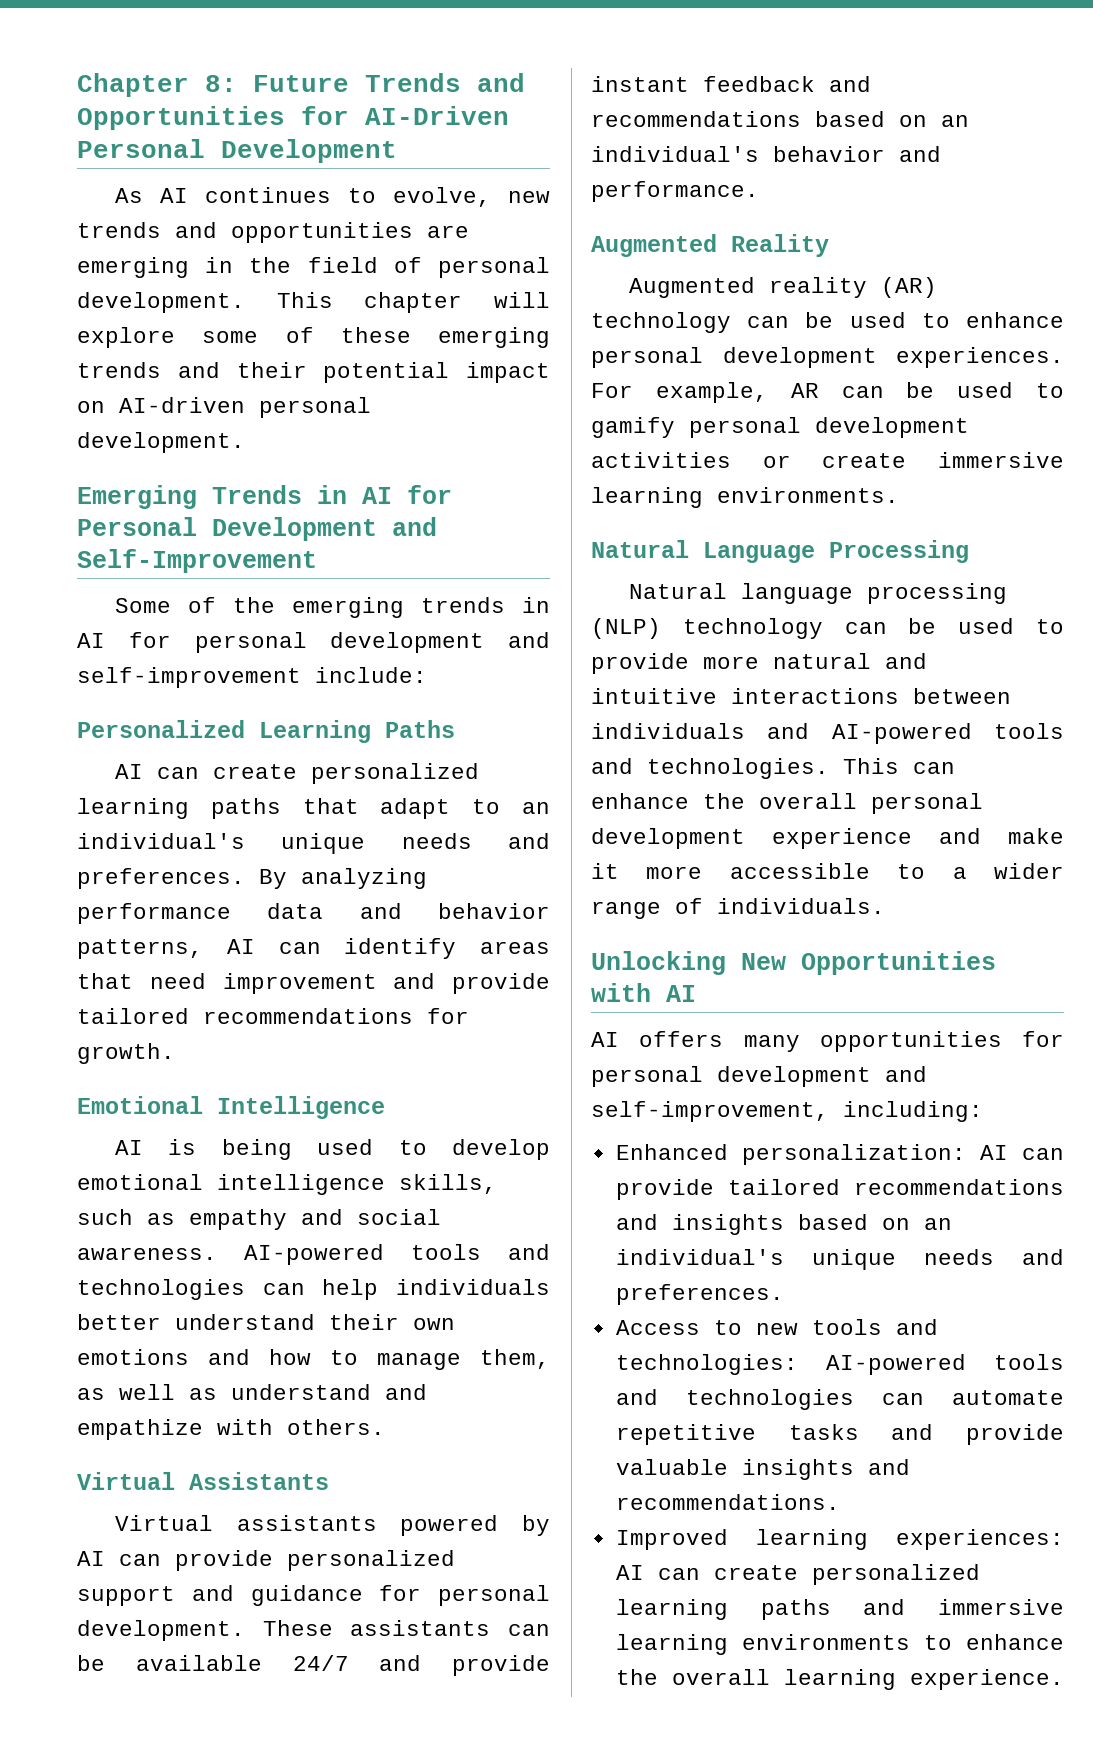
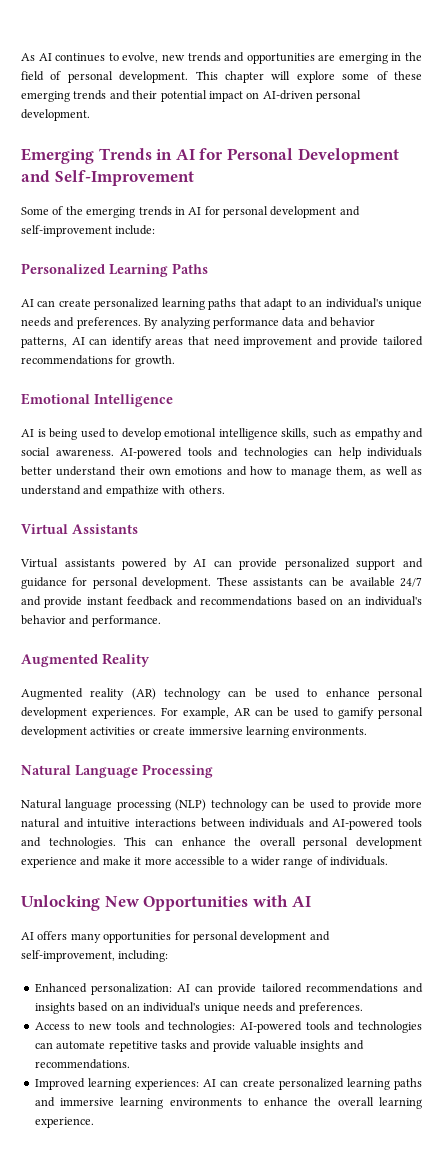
- Chapter 8: Future Trends and Opportunities for AI-Driven Personal Development

